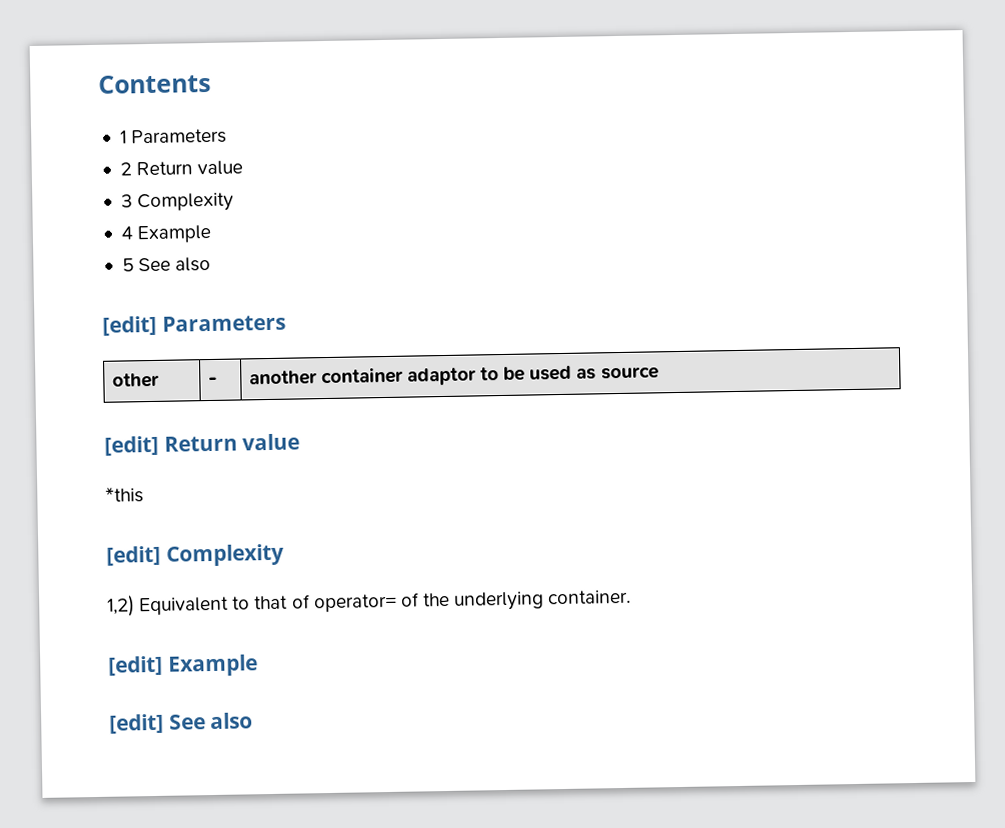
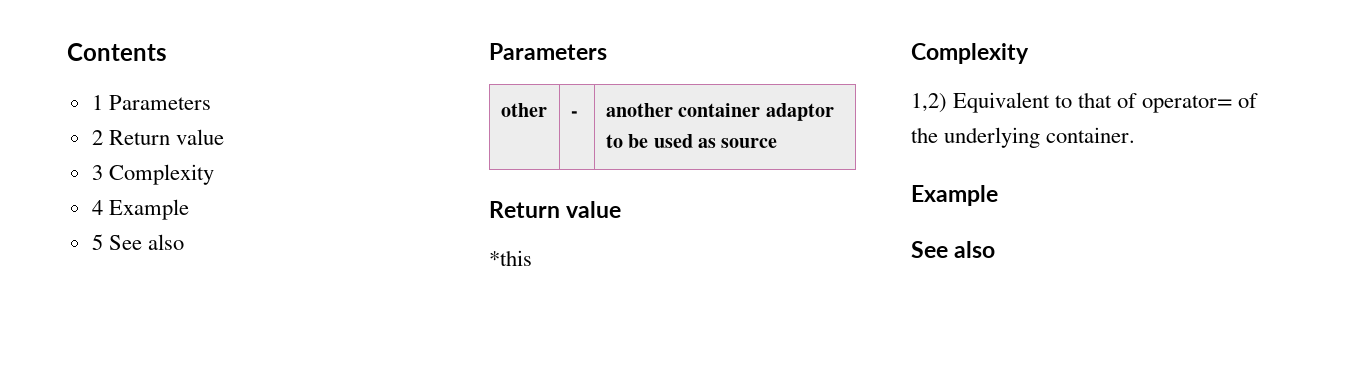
  5 See also
- [edit] Parameters
+ Parameters
  other | - | another container adaptor to be used as source
- [edit] Return value
+ Return value
  *this
- [edit] Complexity
+ Complexity
  1,2) Equivalent to that of operator= of the underlying container.
- [edit] Example
- [edit] See also
+ Example
+ See also

